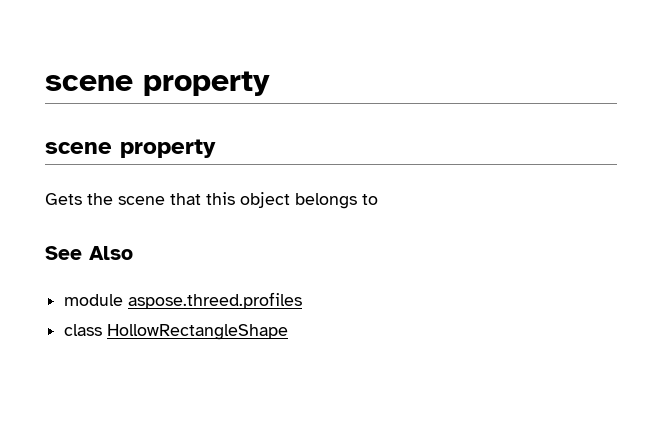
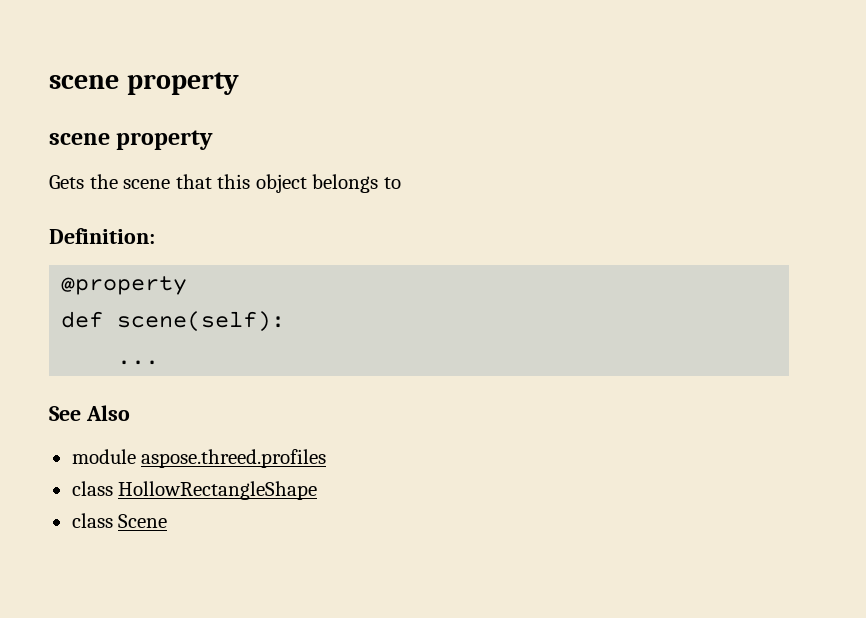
+ Definition:
+ @property
+ def scene(self):
+ ...
+ class Scene

